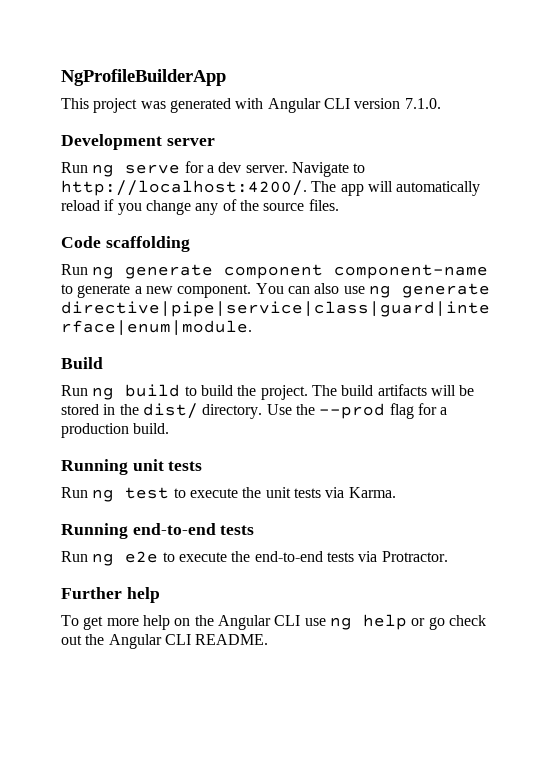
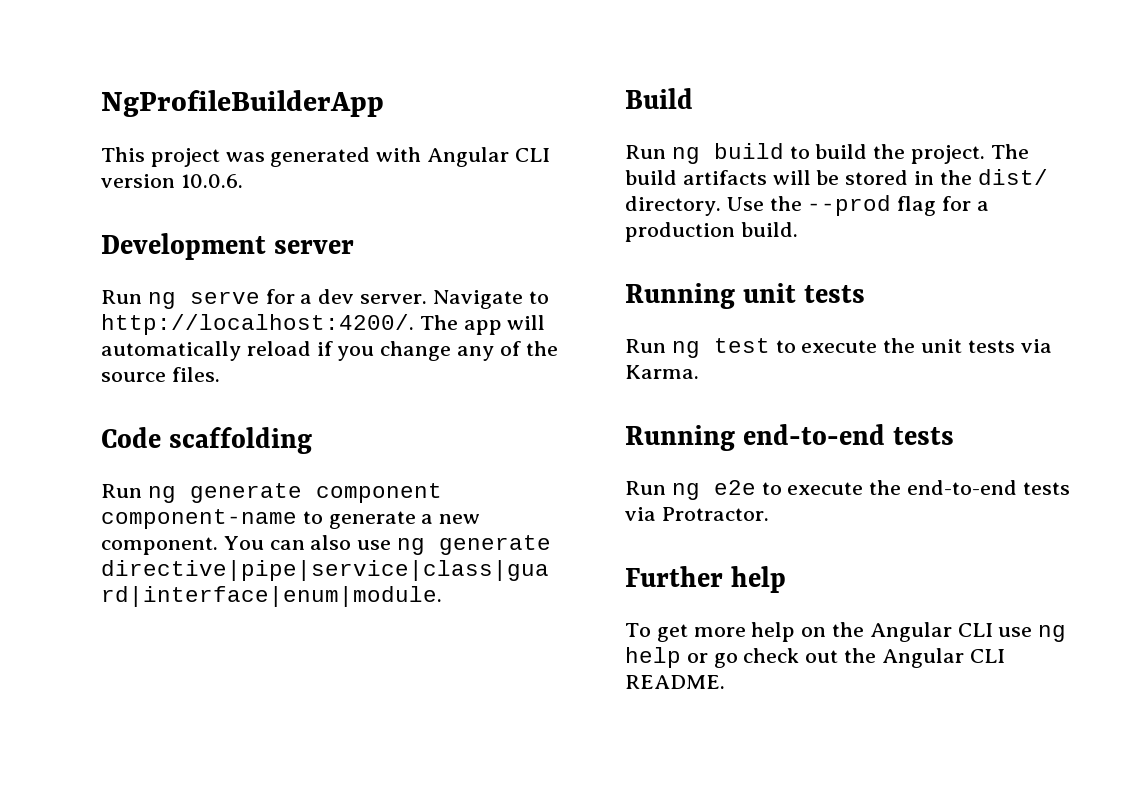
- This project was generated with Angular CLI version 7.1.0.
+ This project was generated with Angular CLI version 10.0.6.

